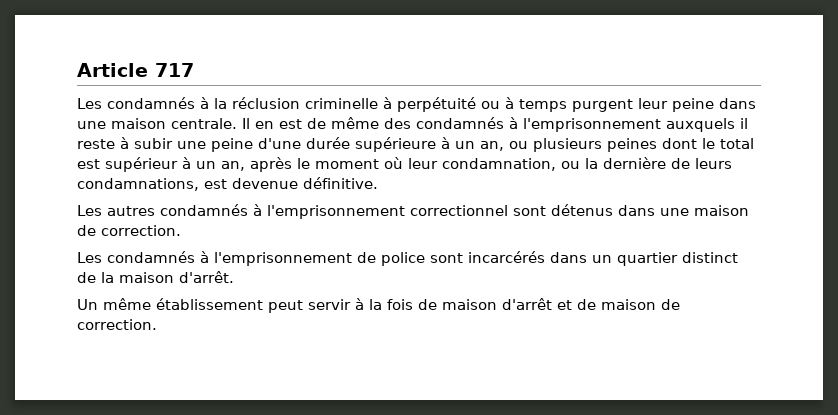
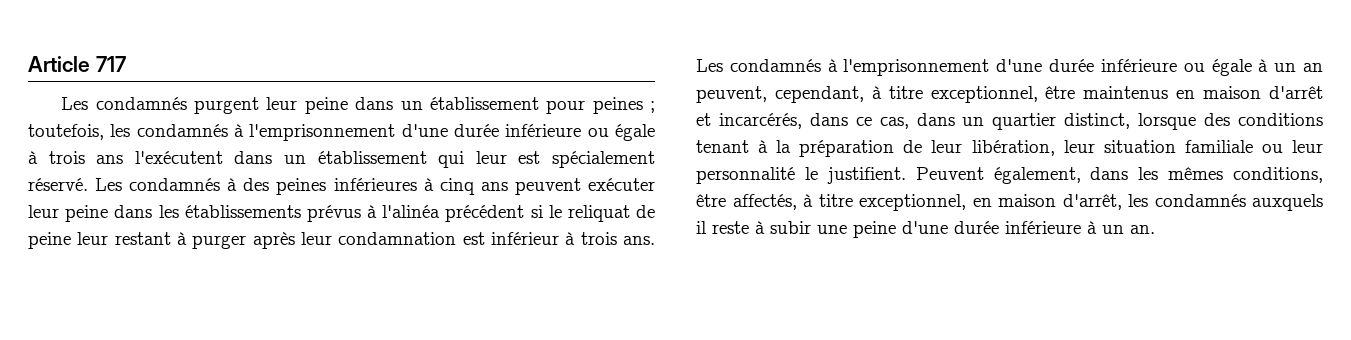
- Les condamnés à la réclusion criminelle à perpétuité ou à temps purgent leur peine dans une maison centrale. Il en est de même des condamnés à l'emprisonnement auxquels il reste à subir une peine d'une durée supérieure à un an, ou plusieurs peines dont le total est supérieur à un an, après le moment où leur condamnation, ou la dernière de leurs condamnations, est devenue définitive.
- Les autres condamnés à l'emprisonnement correctionnel sont détenus dans une maison de correction.
- Les condamnés à l'emprisonnement de police sont incarcérés dans un quartier distinct de la maison d'arrêt.
- Un même établissement peut servir à la fois de maison d'arrêt et de maison de correction.
+ Les condamnés purgent leur peine dans un établissement pour peines ; toutefois, les condamnés à l'emprisonnement d'une durée inférieure ou égale à trois ans l'exécutent dans un établissement qui leur est spécialement réservé. Les condamnés à des peines inférieures à cinq ans peuvent exécuter leur peine dans les établissements prévus à l'alinéa précédent si le reliquat de peine leur restant à purger après leur condamnation est inférieur à trois ans. Les condamnés à l'emprisonnement d'une durée inférieure ou égale à un an peuvent, cependant, à titre exceptionnel, être maintenus en maison d'arrêt et incarcérés, dans ce cas, dans un quartier distinct, lorsque des conditions tenant à la préparation de leur libération, leur situation familiale ou leur personnalité le justifient. Peuvent également, dans les mêmes conditions, être affectés, à titre exceptionnel, en maison d'arrêt, les condamnés auxquels il reste à subir une peine d'une durée inférieure à un an.

